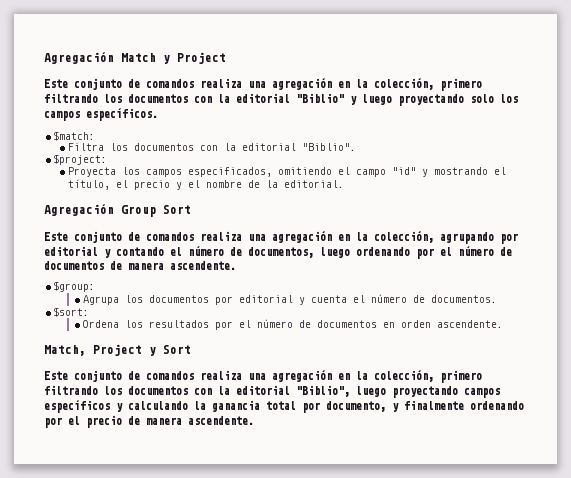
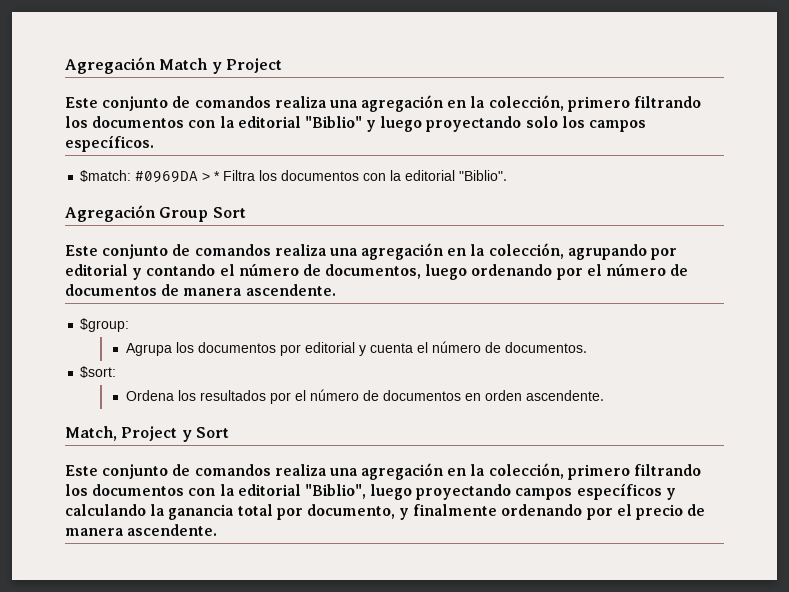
- $match:
- Filtra los documentos con la editorial "Biblio".
+ $match: #0969DA > * Filtra los documentos con la editorial "Biblio".
- $project:
- Proyecta los campos especificados, omitiendo el campo "id" y mostrando el título, el precio y el nombre de la editorial.

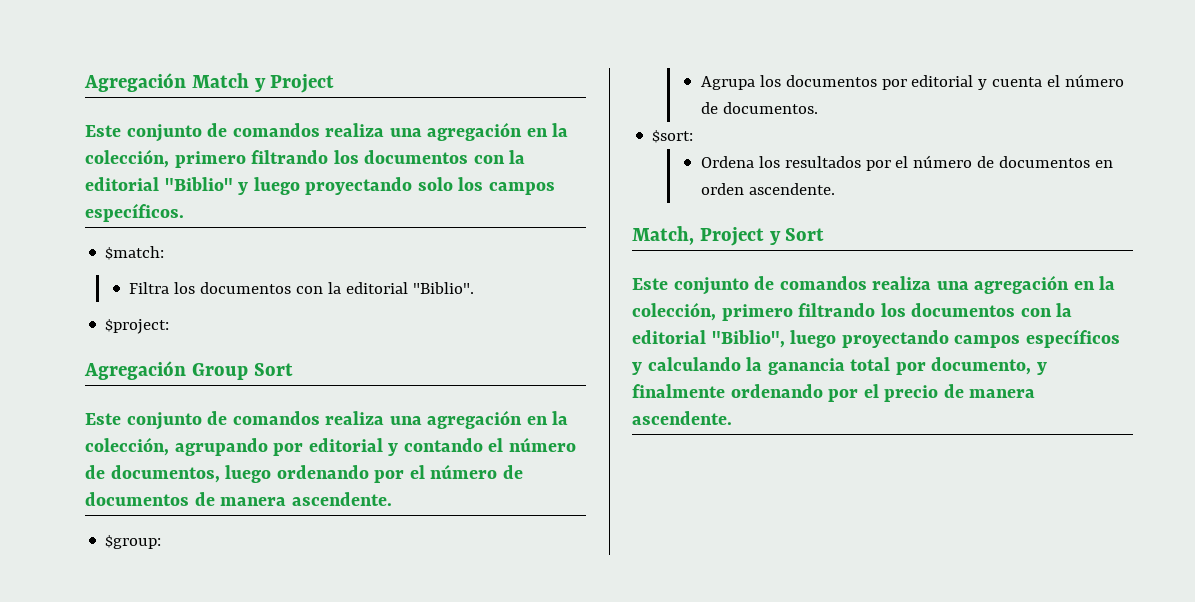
- $match: #0969DA > * Filtra los documentos con la editorial "Biblio".
+ $match:
+ Filtra los documentos con la editorial "Biblio".
+ $project:

